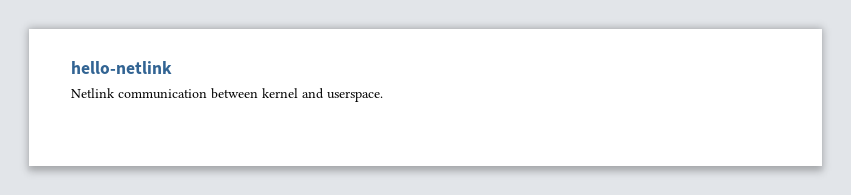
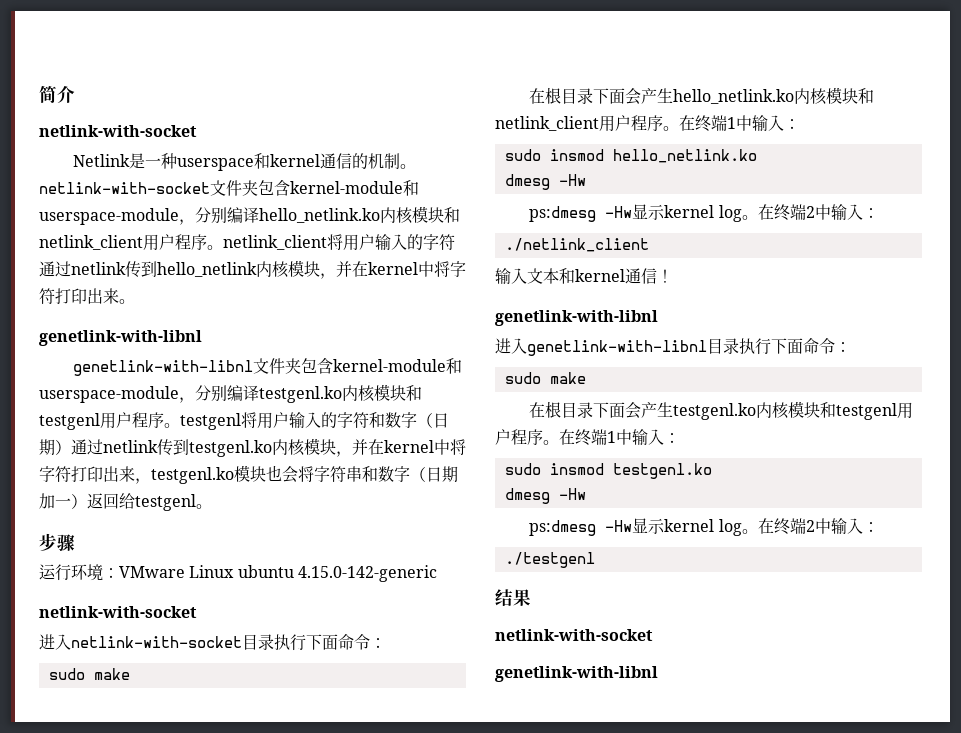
- hello-netlink
+ 简介
+ netlink-with-socket
- Netlink communication between kernel and userspace.
+ Netlink是一种userspace和kernel通信的机制。netlink-with-socket文件夹包含kernel-module和userspace-module，分别编译hello_netlink.ko内核模块和netlink_client用户程序。netlink_client将用户输入的字符通过netlink传到hello_netlink内核模块，并在kernel中将字符打印出来。
+ genetlink-with-libnl
+ genetlink-with-libnl文件夹包含kernel-module和userspace-module，分别编译testgenl.ko内核模块和testgenl用户程序。testgenl将用户输入的字符和数字（日期）通过netlink传到testgenl.ko内核模块，并在kernel中将字符打印出来，testgenl.ko模块也会将字符串和数字（日期加一）返回给testgenl。
+ 步骤
+ 运行环境：VMware Linux ubuntu 4.15.0-142-generic
+ netlink-with-socket
+ 进入netlink-with-socket目录执行下面命令：
+ sudo make
+ 在根目录下面会产生hello_netlink.ko内核模块和netlink_client用户程序。在终端1中输入：
+ sudo insmod hello_netlink.ko
+ dmesg -Hw
+ ps:dmesg -Hw显示kernel log。在终端2中输入：
+ ./netlink_client
+ 输入文本和kernel通信！
+ genetlink-with-libnl
+ 进入genetlink-with-libnl目录执行下面命令：
+ sudo make
+ 在根目录下面会产生testgenl.ko内核模块和testgenl用户程序。在终端1中输入：
+ sudo insmod testgenl.ko
+ dmesg -Hw
+ ps:dmesg -Hw显示kernel log。在终端2中输入：
+ ./testgenl
+ 结果
+ netlink-with-socket
+ genetlink-with-libnl

